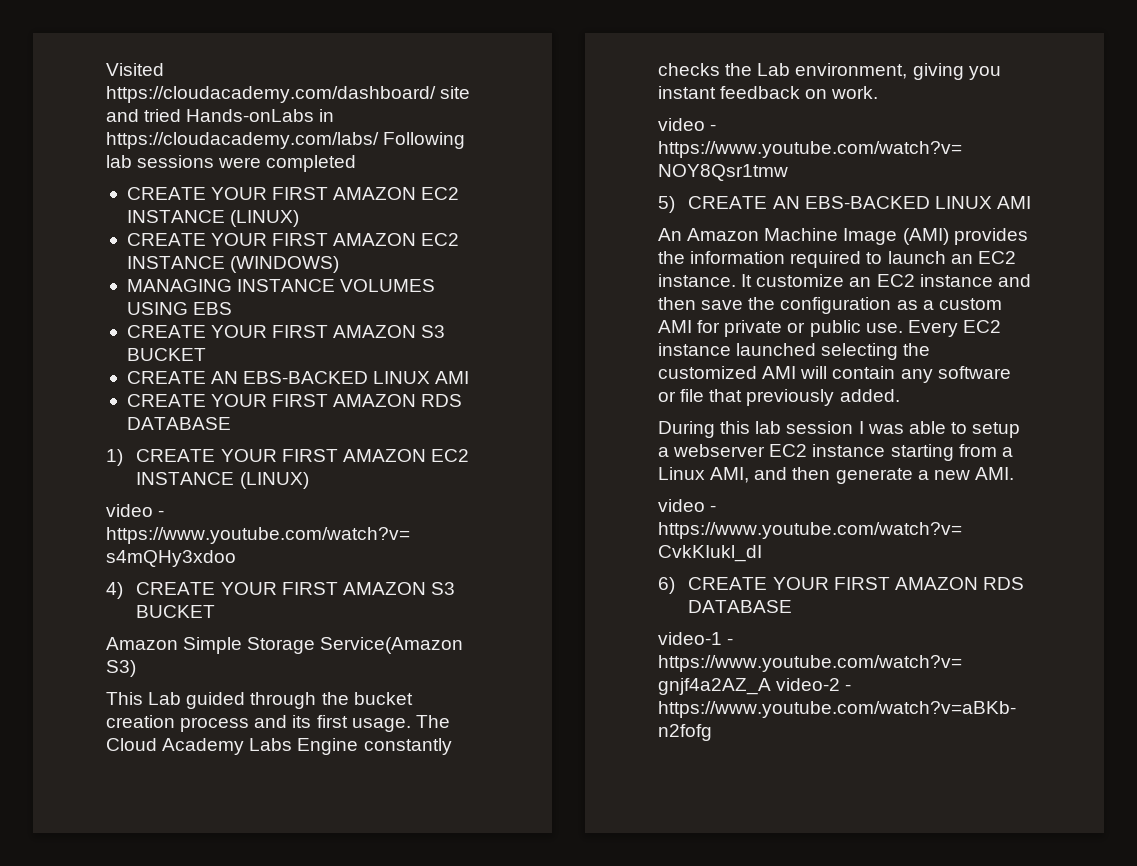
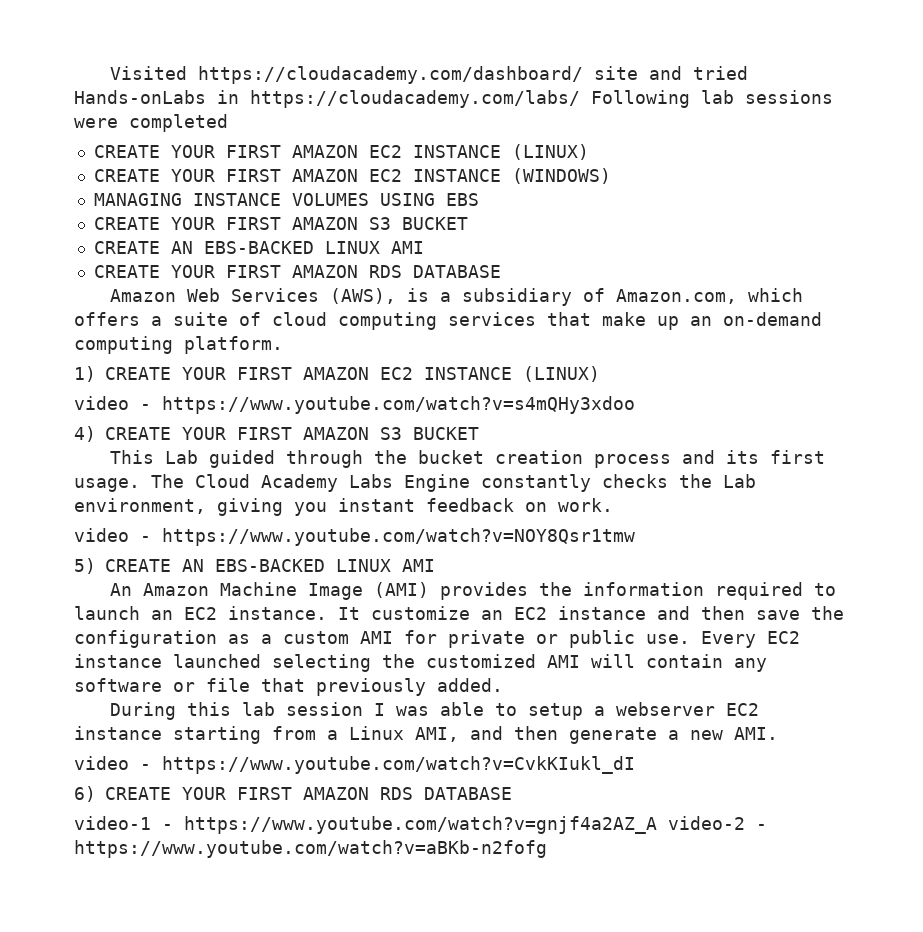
+ Amazon Web Services (AWS), is a subsidiary of Amazon.com, which offers a suite of cloud computing services that make up an on-demand computing platform.
- Amazon Simple Storage Service(Amazon S3)

